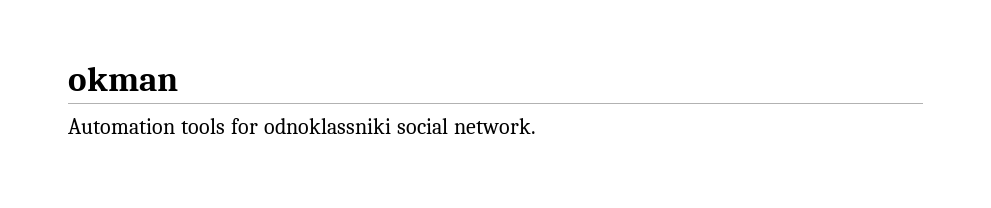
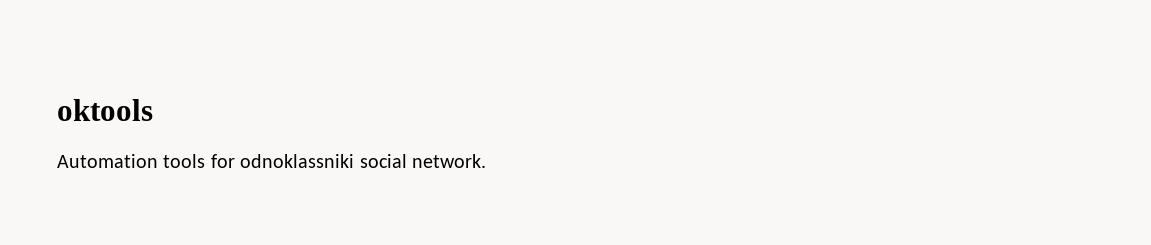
- okman
+ oktools

